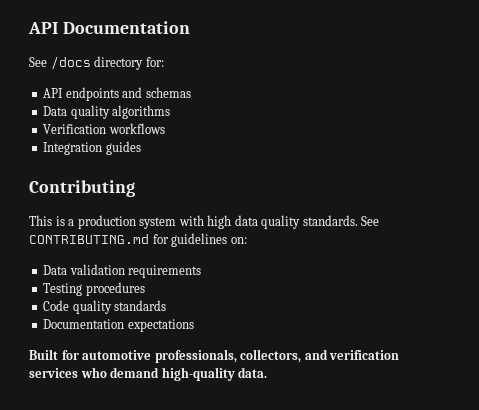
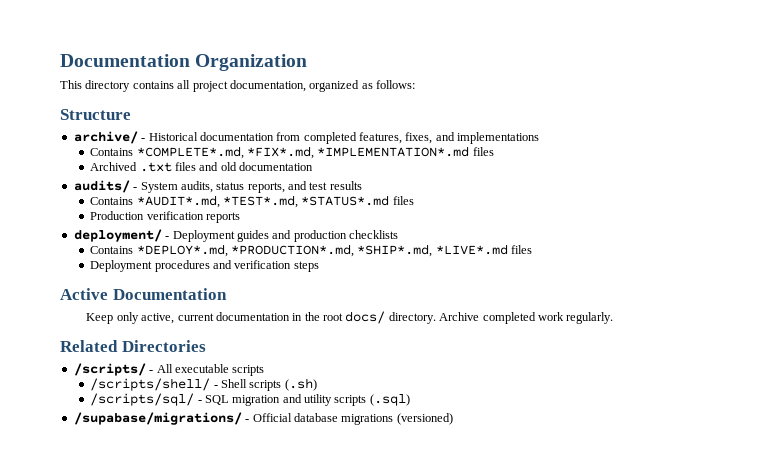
- API Documentation
- See /docs directory for:
- API endpoints and schemas
- Data quality algorithms
- Verification workflows
- Integration guides
- Contributing
- This is a production system with high data quality standards. See CONTRIBUTING.md for guidelines on:
- Data validation requirements
- Testing procedures
- Code quality standards
- Documentation expectations
- Built for automotive professionals, collectors, and verification services who demand high-quality data.
+ Documentation Organization
+ This directory contains all project documentation, organized as follows:
+ Structure
+ archive/ - Historical documentation from completed features, fixes, and implementations
+ Contains *COMPLETE*.md, *FIX*.md, *IMPLEMENTATION*.md files
+ Archived .txt files and old documentation
+ audits/ - System audits, status reports, and test results
+ Contains *AUDIT*.md, *TEST*.md, *STATUS*.md files
+ Production verification reports
+ deployment/ - Deployment guides and production checklists
+ Contains *DEPLOY*.md, *PRODUCTION*.md, *SHIP*.md, *LIVE*.md files
+ Deployment procedures and verification steps
+ Active Documentation
+ Keep only active, current documentation in the root docs/ directory. Archive completed work regularly.
+ Related Directories
+ /scripts/ - All executable scripts
+ /scripts/shell/ - Shell scripts (.sh)
+ /scripts/sql/ - SQL migration and utility scripts (.sql)
+ /supabase/migrations/ - Official database migrations (versioned)

